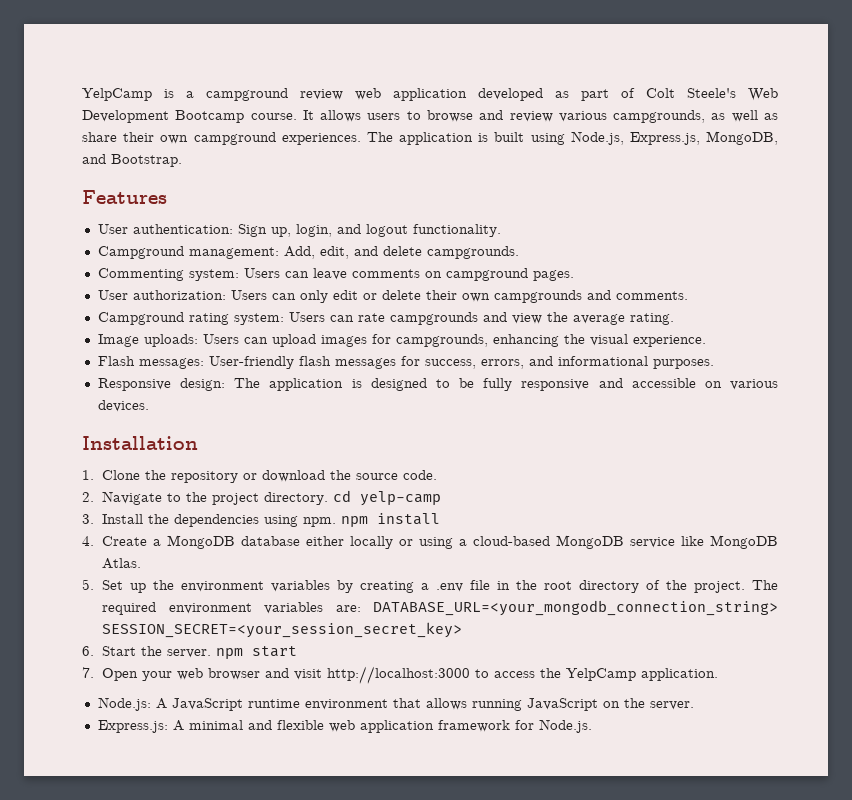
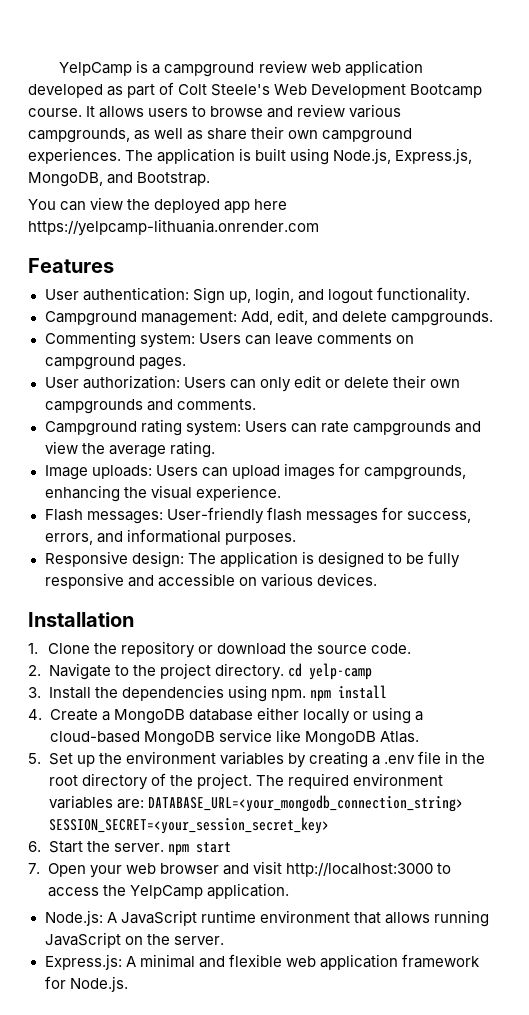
+ You can view the deployed app here https://yelpcamp-lithuania.onrender.com

